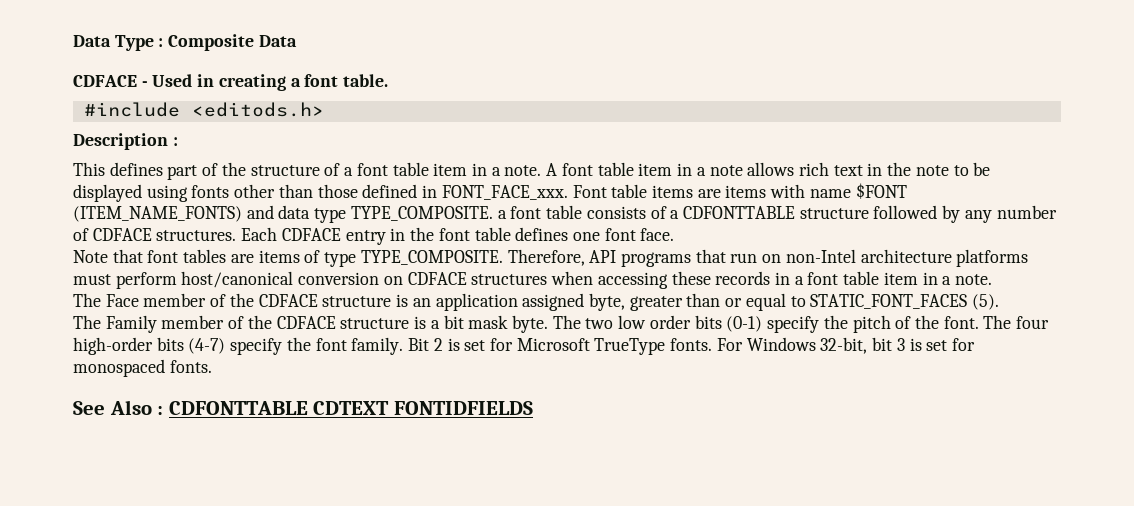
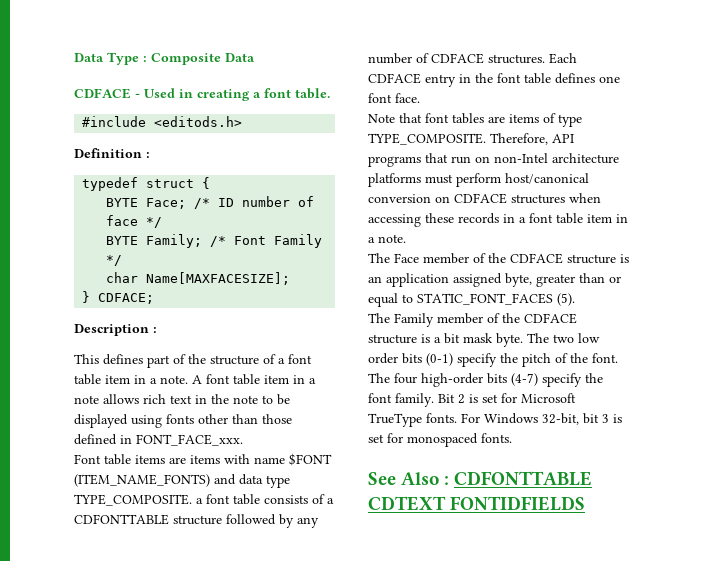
+ Definition :
+ typedef struct {
+ BYTE Face; /* ID number of face */
+ BYTE Family; /* Font Family */
+ char Name[MAXFACESIZE];
+ } CDFACE;
- A font table item in a note allows rich text in the note to be displayed using fonts other than those defined in FONT_FACE_xxx. Font table items are items with name $FONT (ITEM_NAME_FONTS) and data type TYPE_COMPOSITE. a font table consists of a CDFONTTABLE structure followed by any number of CDFACE structures.
+ A font table item in a note allows rich text in the note to be displayed using fonts other than those defined in FONT_FACE_xxx.
+ Font table items are items with name $FONT (ITEM_NAME_FONTS) and data type TYPE_COMPOSITE. a font table consists of a CDFONTTABLE structure followed by any number of CDFACE structures.

